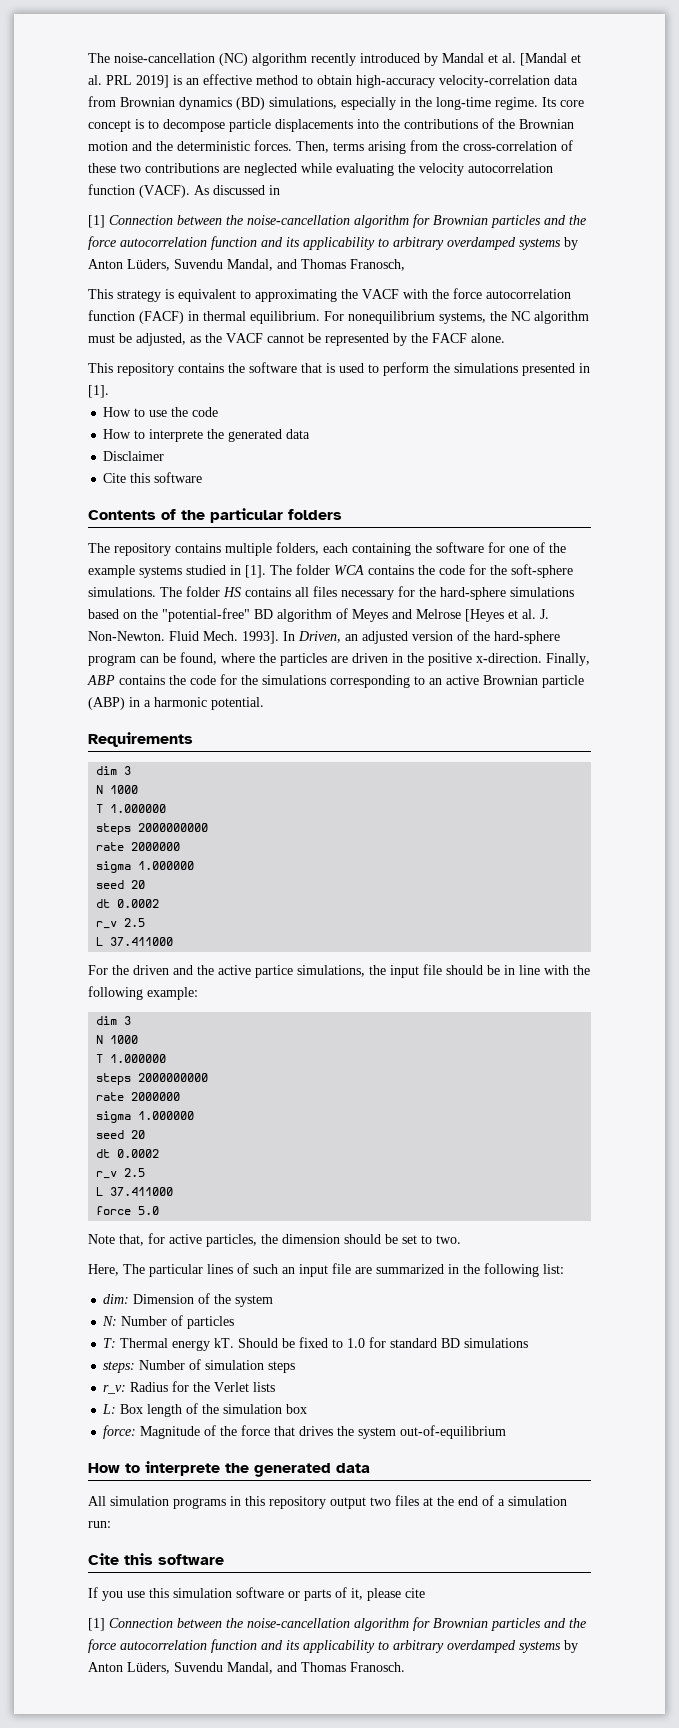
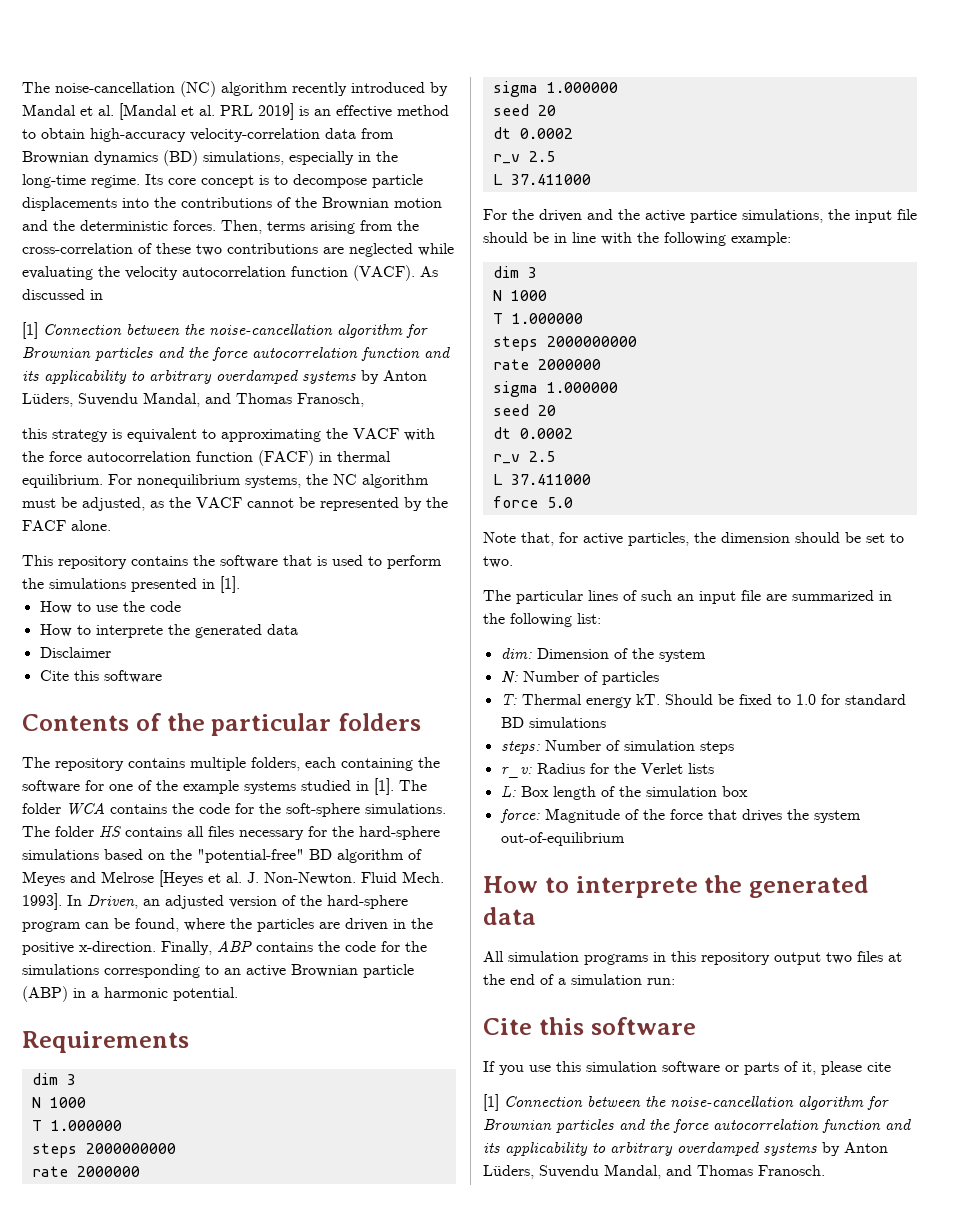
- This strategy is equivalent to approximating the VACF with the force autocorrelation function (FACF) in thermal equilibrium.
+ this strategy is equivalent to approximating the VACF with the force autocorrelation function (FACF) in thermal equilibrium.
- Here, The particular lines of such an input file are summarized in the following list:
+ The particular lines of such an input file are summarized in the following list:

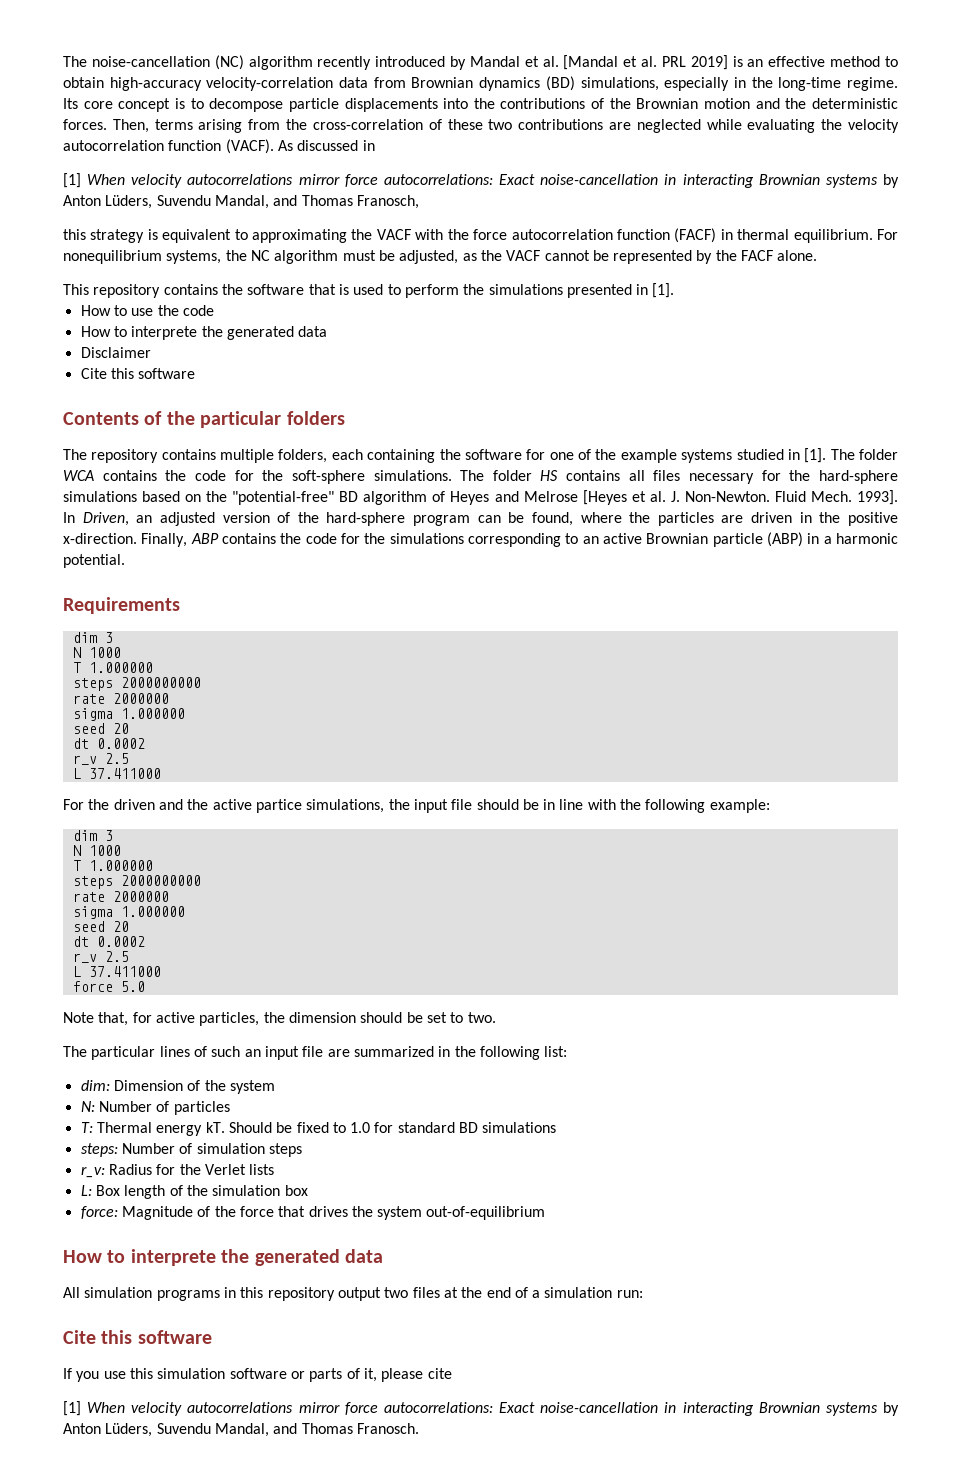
- [1] Connection between the noise-cancellation algorithm for Brownian particles and the force autocorrelation function and its applicability to arbitrary overdamped systems by Anton Lüders, Suvendu Mandal, and Thomas Franosch,
+ [1] When velocity autocorrelations mirror force autocorrelations: Exact noise-cancellation in interacting Brownian systems by Anton Lüders, Suvendu Mandal, and Thomas Franosch,
- The folder HS contains all files necessary for the hard-sphere simulations based on the "potential-free" BD algorithm of Meyes and Melrose [Heyes et al. J. Non-Newton.
+ The folder HS contains all files necessary for the hard-sphere simulations based on the "potential-free" BD algorithm of Heyes and Melrose [Heyes et al. J. Non-Newton.
- [1] Connection between the noise-cancellation algorithm for Brownian particles and the force autocorrelation function and its applicability to arbitrary overdamped systems by Anton Lüders, Suvendu Mandal, and Thomas Franosch.
+ [1] When velocity autocorrelations mirror force autocorrelations: Exact noise-cancellation in interacting Brownian systems by Anton Lüders, Suvendu Mandal, and Thomas Franosch.

